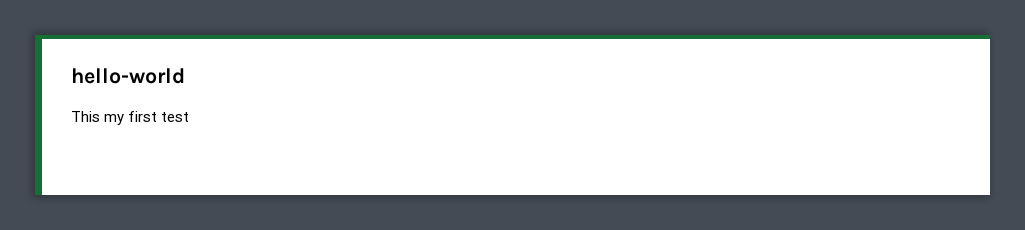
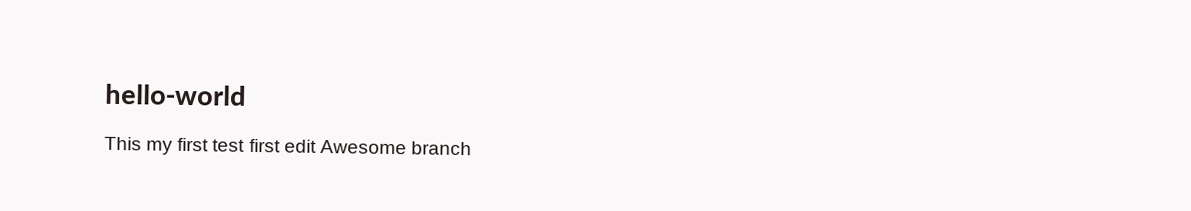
- This my first test
+ This my first test first edit Awesome branch

